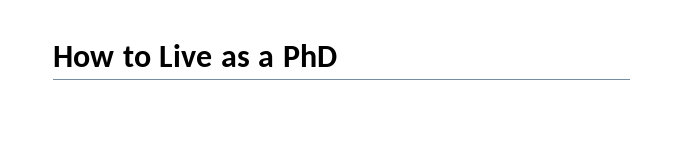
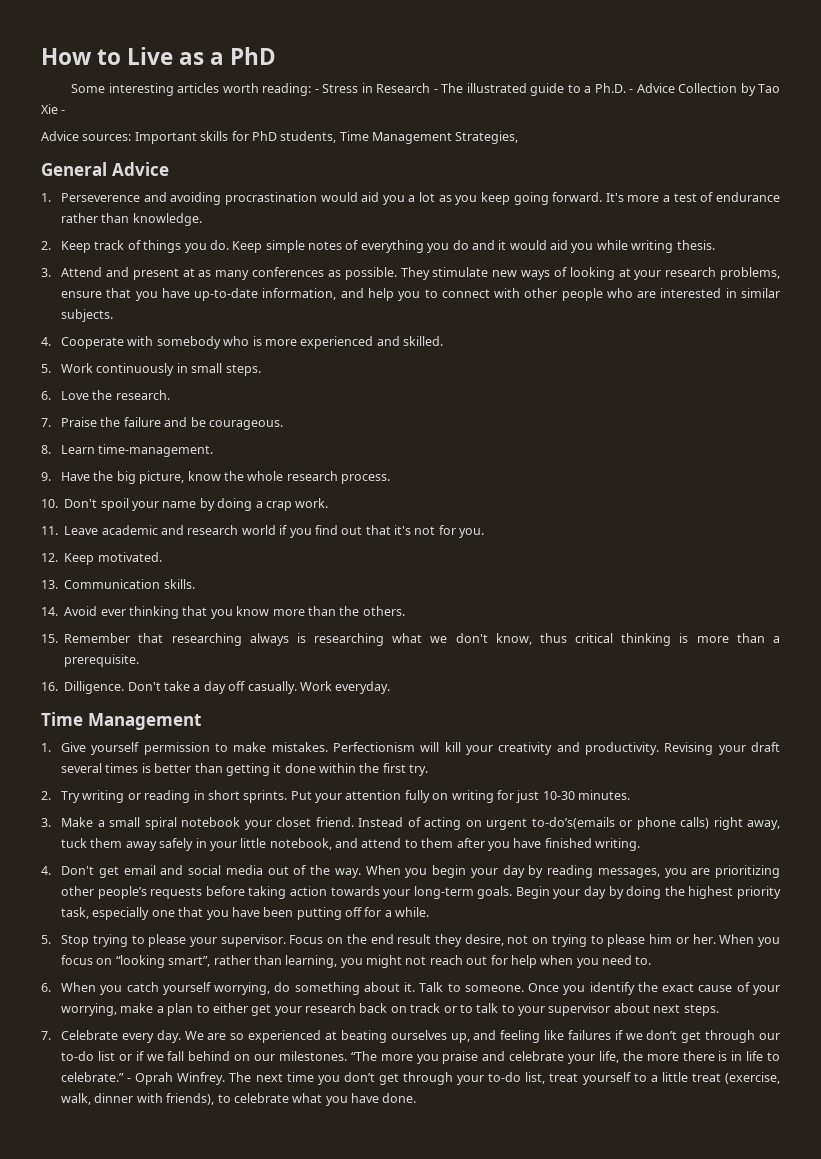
+ Some interesting articles worth reading: - Stress in Research - The illustrated guide to a Ph.D. - Advice Collection by Tao Xie -
+ Advice sources: Important skills for PhD students, Time Management Strategies,
+ General Advice
+ 1. Perseverence and avoiding procrastination would aid you a lot as you keep going forward. It's more a test of endurance rather than knowledge.
+ 2. Keep track of things you do. Keep simple notes of everything you do and it would aid you while writing thesis.
+ 3. Attend and present at as many conferences as possible. They stimulate new ways of looking at your research problems, ensure that you have up-to-date information, and help you to connect with other people who are interested in similar subjects.
+ 4. Cooperate with somebody who is more experienced and skilled.
+ 5. Work continuously in small steps.
+ 6. Love the research.
+ 7. Praise the failure and be courageous.
+ 8. Learn time-management.
+ 9. Have the big picture, know the whole research process.
+ 10. Don't spoil your name by doing a crap work.
+ 11. Leave academic and research world if you find out that it's not for you.
+ 12. Keep motivated.
+ 13. Communication skills.
+ 14. Avoid ever thinking that you know more than the others.
+ 15. Remember that researching always is researching what we don't know, thus critical thinking is more than a prerequisite.
+ 16. Dilligence. Don't take a day off casually. Work everyday.
+ Time Management
+ 1. Give yourself permission to make mistakes. Perfectionism will kill your creativity and productivity. Revising your draft several times is better than getting it done within the first try.
+ 2. Try writing or reading in short sprints. Put your attention fully on writing for just 10-30 minutes.
+ 3. Make a small spiral notebook your closet friend. Instead of acting on urgent to-do’s(emails or phone calls) right away, tuck them away safely in your little notebook, and attend to them after you have finished writing.
+ 4. Don't get email and social media out of the way. When you begin your day by reading messages, you are prioritizing other people’s requests before taking action towards your long-term goals. Begin your day by doing the highest priority task, especially one that you have been putting off for a while.
+ 5. Stop trying to please your supervisor. Focus on the end result they desire, not on trying to please him or her. When you focus on “looking smart”, rather than learning, you might not reach out for help when you need to.
+ 6. When you catch yourself worrying, do something about it. Talk to someone. Once you identify the exact cause of your worrying, make a plan to either get your research back on track or to talk to your supervisor about next steps.
+ 7. Celebrate every day. We are so experienced at beating ourselves up, and feeling like failures if we don’t get through our to-do list or if we fall behind on our milestones. “The more you praise and celebrate your life, the more there is in life to celebrate.” - Oprah Winfrey. The next time you don’t get through your to-do list, treat yourself to a little treat (exercise, walk, dinner with friends), to celebrate what you have done.

